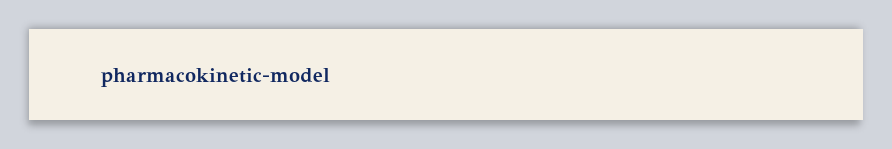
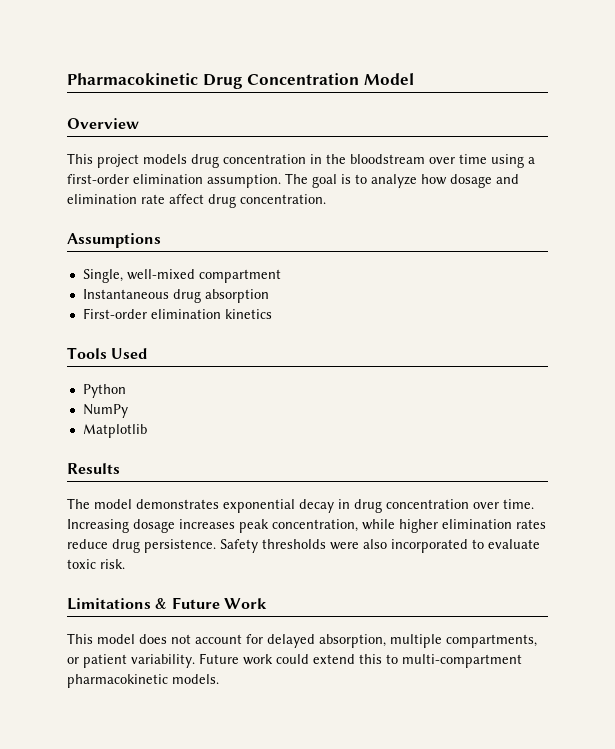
- pharmacokinetic-model
+ Pharmacokinetic Drug Concentration Model
+ Overview
+ This project models drug concentration in the bloodstream over time using a first-order elimination assumption. The goal is to analyze how dosage and elimination rate affect drug concentration.
+ Assumptions
+ Single, well-mixed compartment
+ Instantaneous drug absorption
+ First-order elimination kinetics
+ Tools Used
+ Python
+ NumPy
+ Matplotlib
+ Results
+ The model demonstrates exponential decay in drug concentration over time. Increasing dosage increases peak concentration, while higher elimination rates reduce drug persistence. Safety thresholds were also incorporated to evaluate toxic risk.
+ Limitations & Future Work
+ This model does not account for delayed absorption, multiple compartments, or patient variability. Future work could extend this to multi-compartment pharmacokinetic models.

